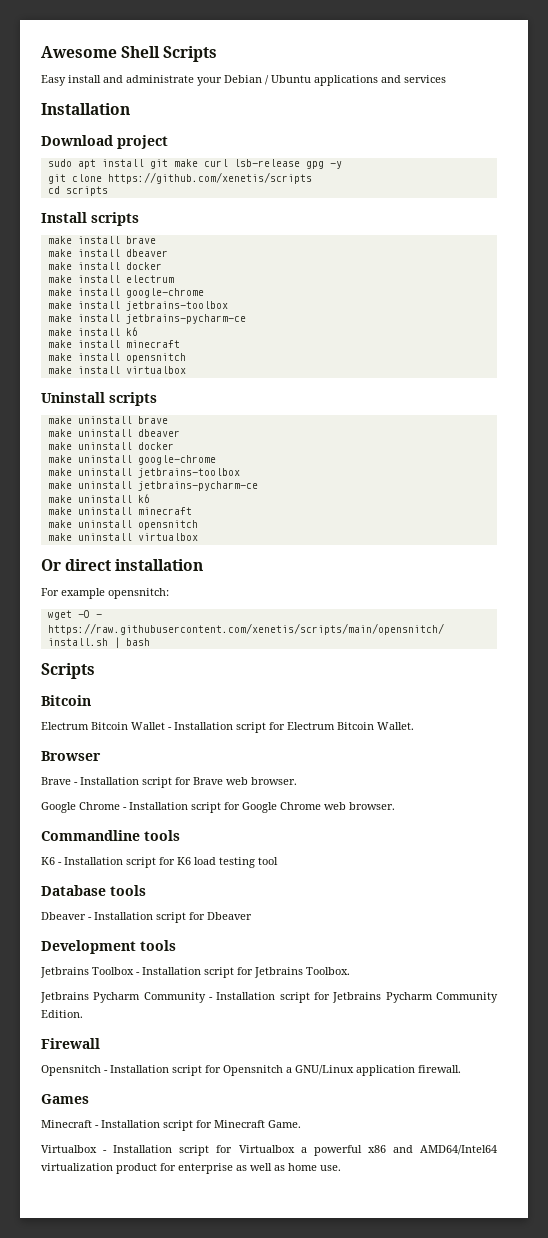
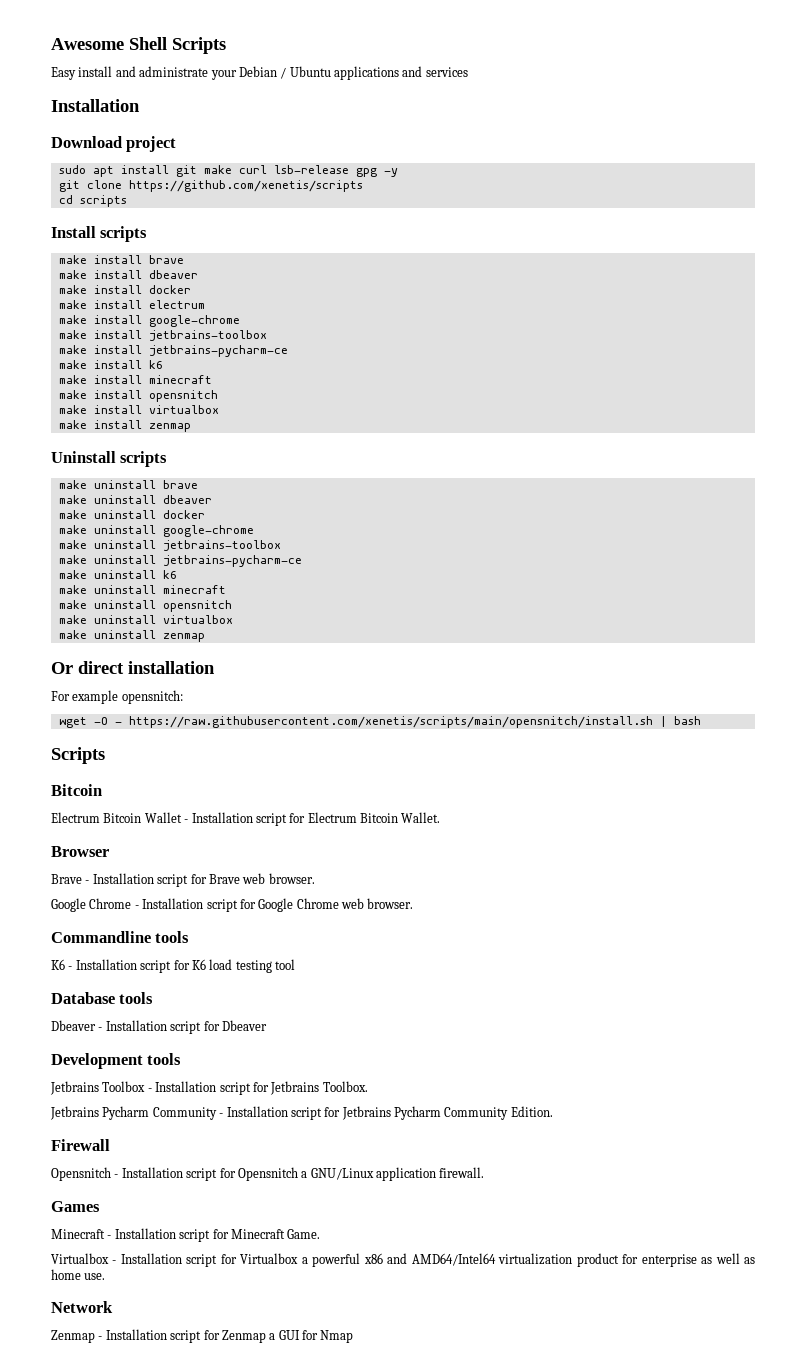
+ make install zenmap
+ make uninstall zenmap
+ Network
+ Zenmap - Installation script for Zenmap a GUI for Nmap

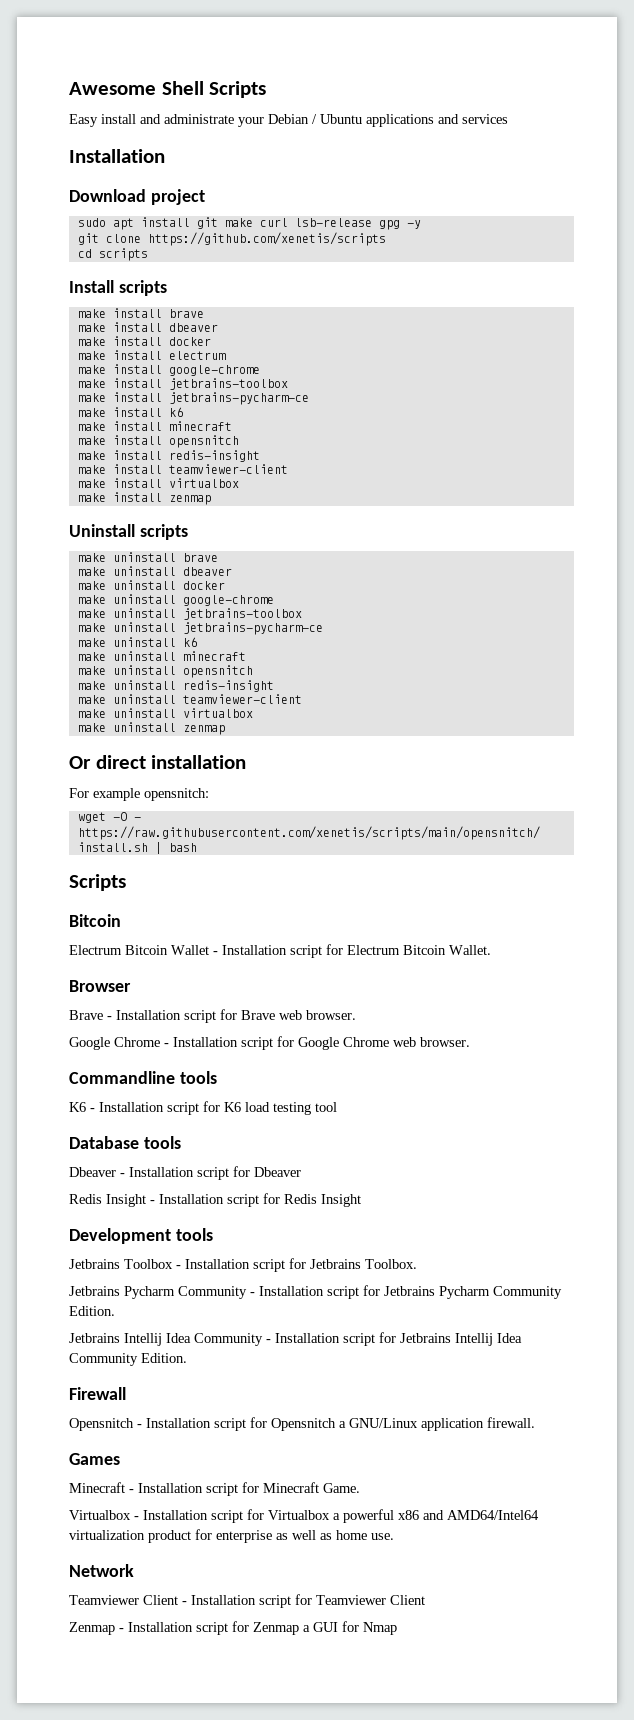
+ make install redis-insight
+ make install teamviewer-client
+ make uninstall redis-insight
+ make uninstall teamviewer-client
+ Redis Insight - Installation script for Redis Insight
+ Jetbrains Intellij Idea Community - Installation script for Jetbrains Intellij Idea Community Edition.
+ Teamviewer Client - Installation script for Teamviewer Client

